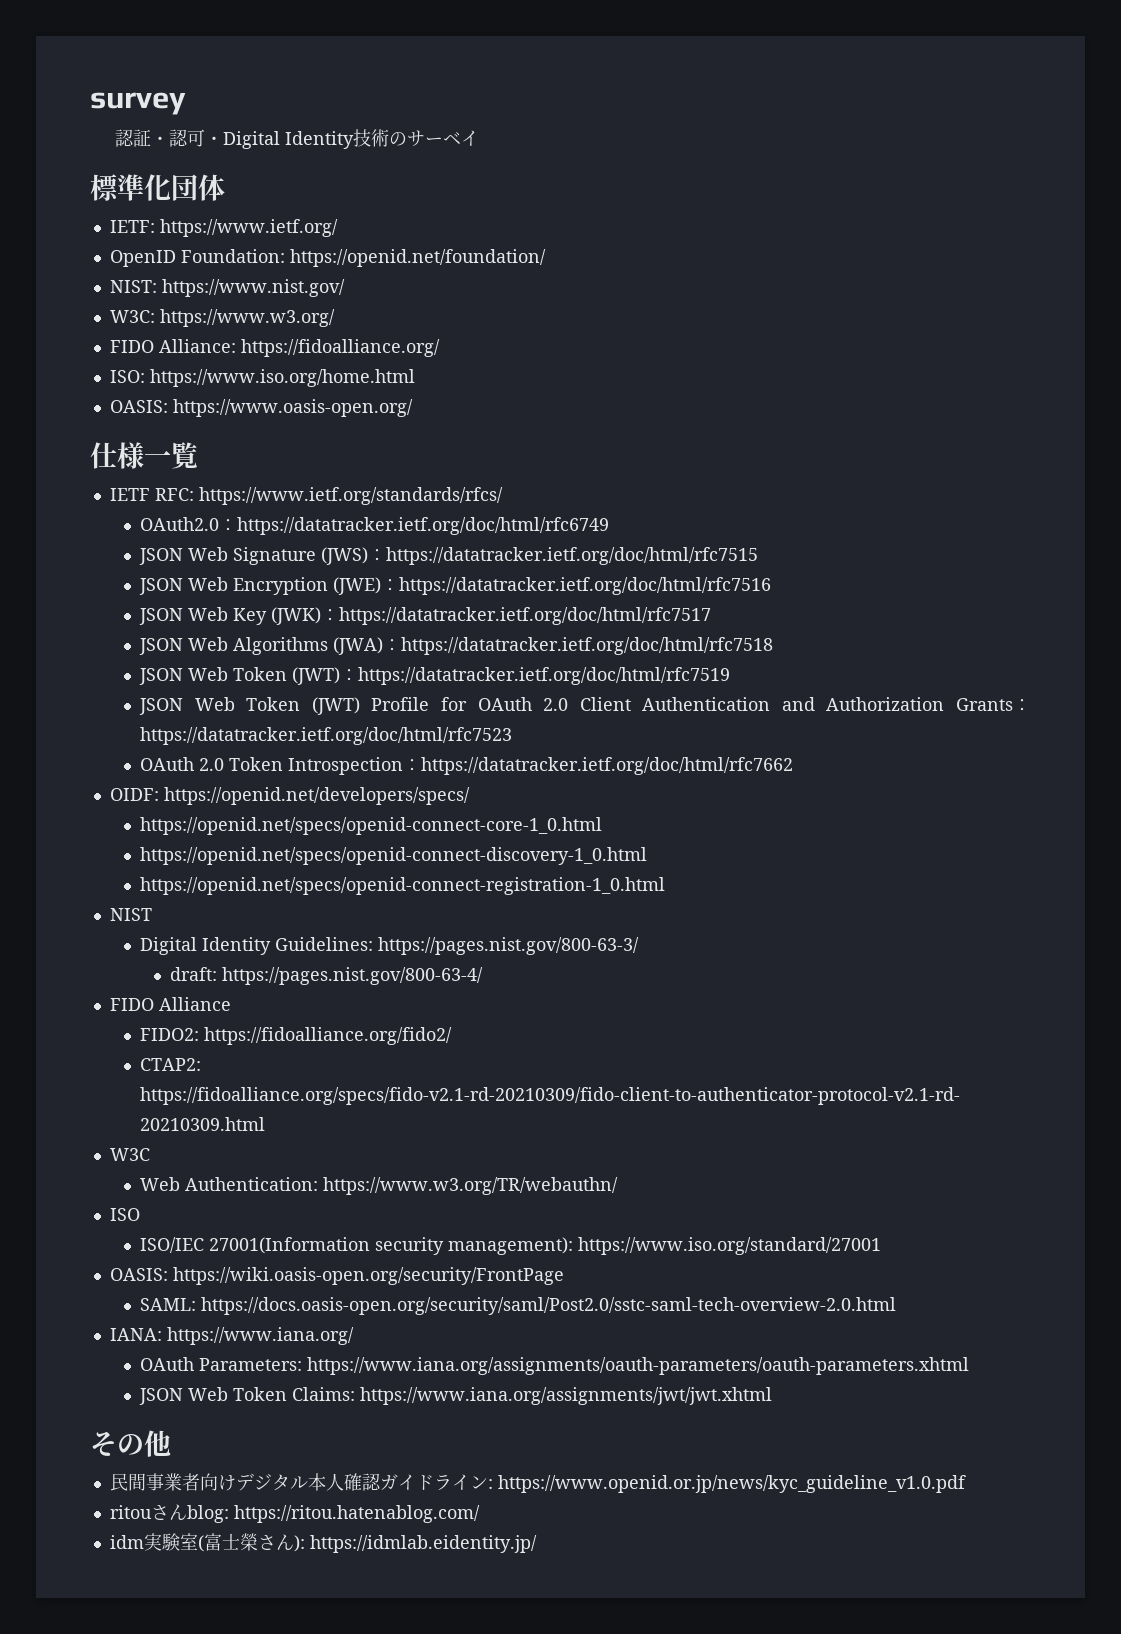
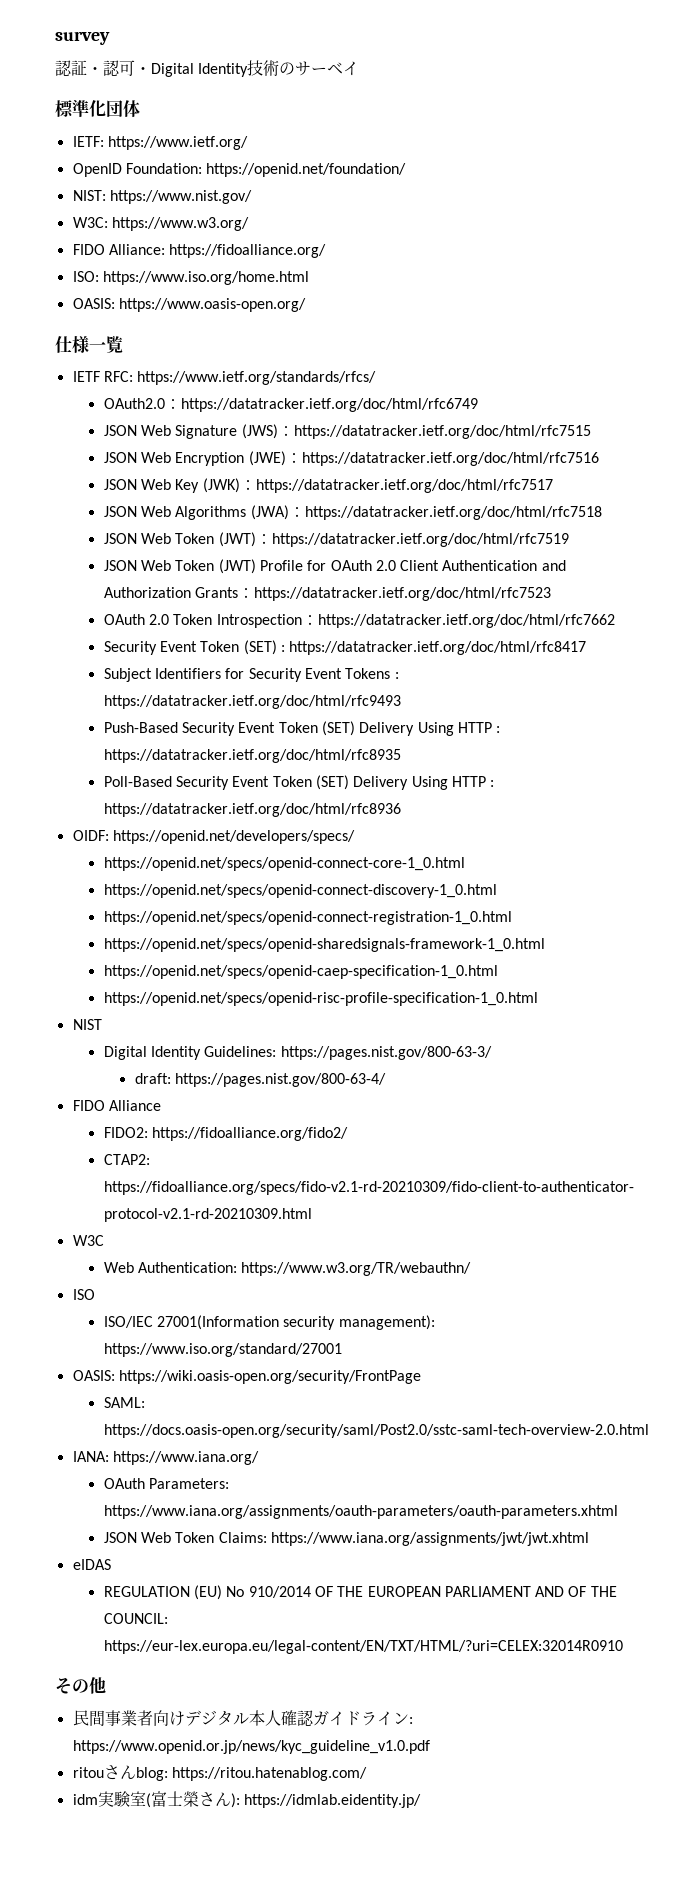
+ Security Event Token (SET) : https://datatracker.ietf.org/doc/html/rfc8417
+ Subject Identifiers for Security Event Tokens : https://datatracker.ietf.org/doc/html/rfc9493
+ Push-Based Security Event Token (SET) Delivery Using HTTP : https://datatracker.ietf.org/doc/html/rfc8935
+ Poll-Based Security Event Token (SET) Delivery Using HTTP : https://datatracker.ietf.org/doc/html/rfc8936
+ https://openid.net/specs/openid-sharedsignals-framework-1_0.html
+ https://openid.net/specs/openid-caep-specification-1_0.html
+ https://openid.net/specs/openid-risc-profile-specification-1_0.html
+ eIDAS
+ REGULATION (EU) No 910/2014 OF THE EUROPEAN PARLIAMENT AND OF THE COUNCIL: https://eur-lex.europa.eu/legal-content/EN/TXT/HTML/?uri=CELEX:32014R0910

